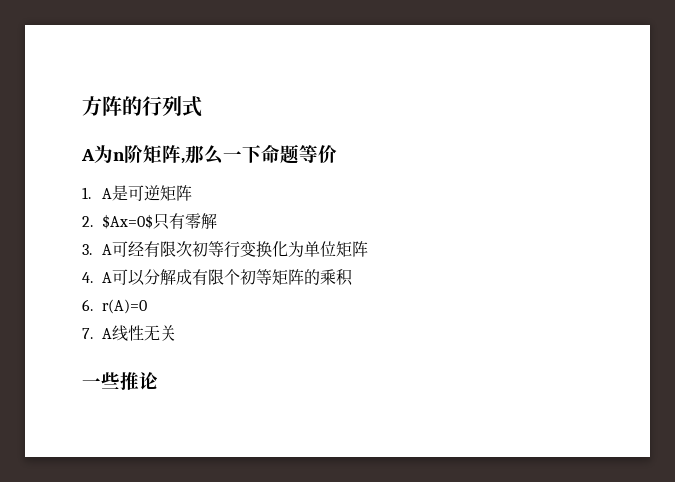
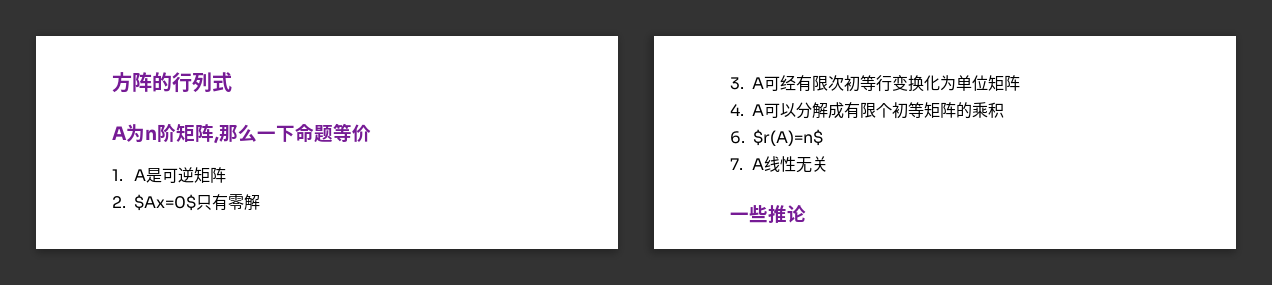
- 6. r(A)=0
+ 6. $r(A)=n$

